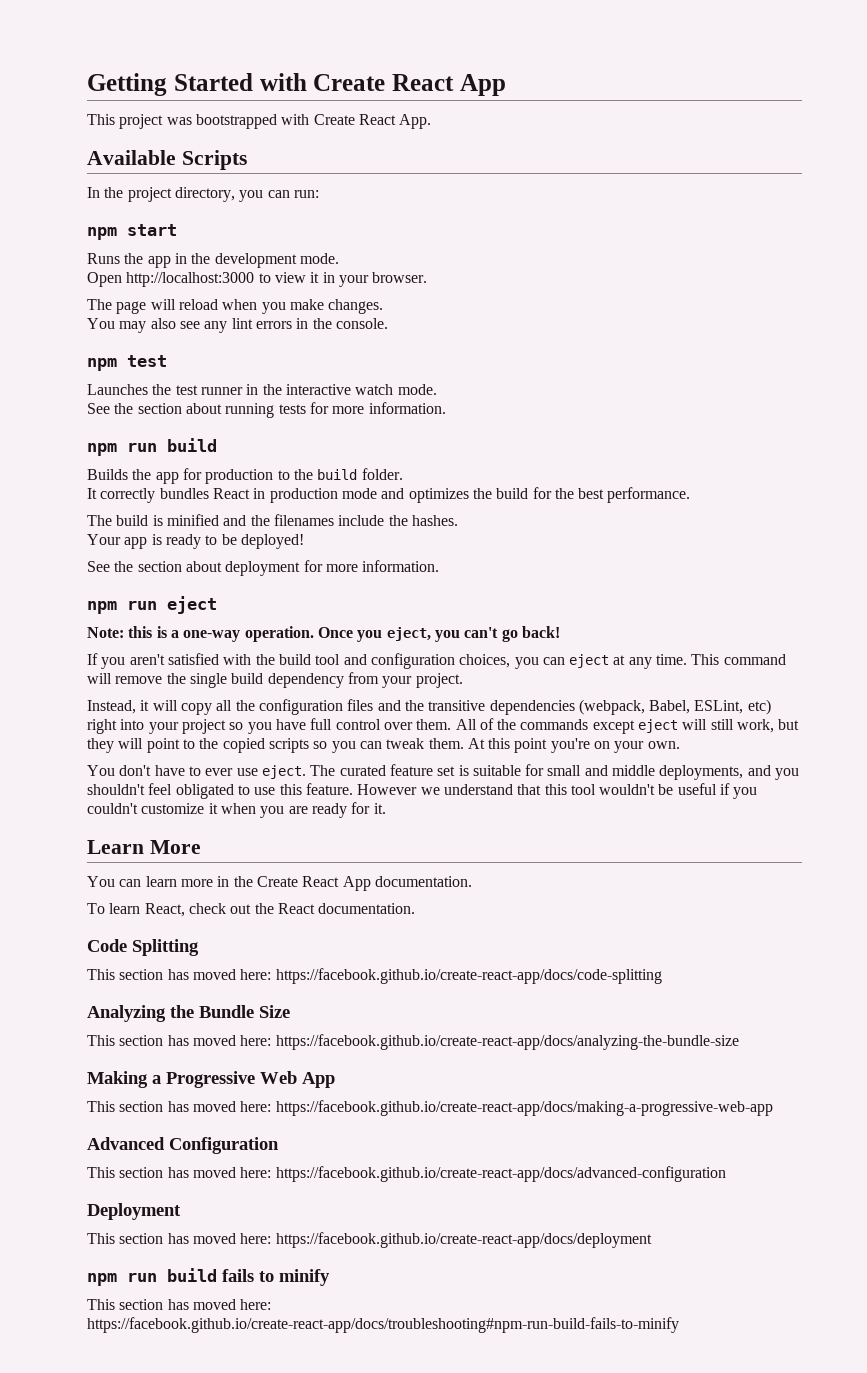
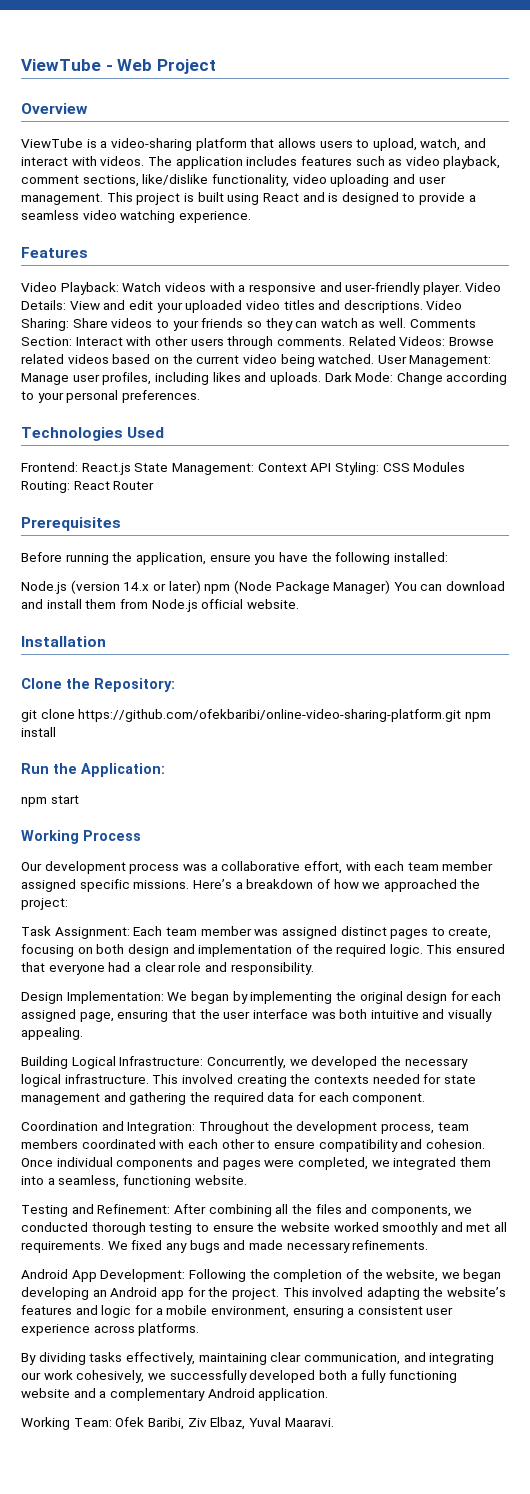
- Getting Started with Create React App
- This project was bootstrapped with Create React App.
- Available Scripts
- In the project directory, you can run:
+ ViewTube - Web Project
+ Overview
+ ViewTube is a video-sharing platform that allows users to upload, watch, and interact with videos. The application includes features such as video playback, comment sections, like/dislike functionality, video uploading and user management. This project is built using React and is designed to provide a seamless video watching experience.
+ Features
+ Video Playback: Watch videos with a responsive and user-friendly player. Video Details: View and edit your uploaded video titles and descriptions. Video Sharing: Share videos to your friends so they can watch as well. Comments Section: Interact with other users through comments. Related Videos: Browse related videos based on the current video being watched. User Management: Manage user profiles, including likes and uploads. Dark Mode: Change according to your personal preferences.
+ Technologies Used
+ Frontend: React.js State Management: Context API Styling: CSS Modules Routing: React Router
+ Prerequisites
+ Before running the application, ensure you have the following installed:
+ Node.js (version 14.x or later) npm (Node Package Manager) You can download and install them from Node.js official website.
+ Installation
+ Clone the Repository:
+ git clone https://github.com/ofekbaribi/online-video-sharing-platform.git npm install
+ Run the Application:
  npm start
- Runs the app in the development mode.
- Open http://localhost:3000 to view it in your browser.
- The page will reload when you make changes.
- You may also see any lint errors in the console.
- npm test
- Launches the test runner in the interactive watch mode.
- See the section about running tests for more information.
- npm run build
- Builds the app for production to the build folder.
- It correctly bundles React in production mode and optimizes the build for the best performance.
- The build is minified and the filenames include the hashes.
- Your app is ready to be deployed!
- See the section about deployment for more information.
- npm run eject
- Note: this is a one-way operation. Once you eject, you can't go back!
- If you aren't satisfied with the build tool and configuration choices, you can eject at any time. This command will remove the single build dependency from your project.
- Instead, it will copy all the configuration files and the transitive dependencies (webpack, Babel, ESLint, etc) right into your project so you have full control over them. All of the commands except eject will still work, but they will point to the copied scripts so you can tweak them. At this point you're on your own.
- You don't have to ever use eject. The curated feature set is suitable for small and middle deployments, and you shouldn't feel obligated to use this feature. However we understand that this tool wouldn't be useful if you couldn't customize it when you are ready for it.
- Learn More
- You can learn more in the Create React App documentation.
- To learn React, check out the React documentation.
- Code Splitting
- This section has moved here: https://facebook.github.io/create-react-app/docs/code-splitting
- Analyzing the Bundle Size
- This section has moved here: https://facebook.github.io/create-react-app/docs/analyzing-the-bundle-size
- Making a Progressive Web App
- This section has moved here: https://facebook.github.io/create-react-app/docs/making-a-progressive-web-app
- Advanced Configuration
- This section has moved here: https://facebook.github.io/create-react-app/docs/advanced-configuration
- Deployment
- This section has moved here: https://facebook.github.io/create-react-app/docs/deployment
- npm run build fails to minify
- This section has moved here: https://facebook.github.io/create-react-app/docs/troubleshooting#npm-run-build-fails-to-minify
+ Working Process
+ Our development process was a collaborative effort, with each team member assigned specific missions. Here’s a breakdown of how we approached the project:
+ Task Assignment: Each team member was assigned distinct pages to create, focusing on both design and implementation of the required logic. This ensured that everyone had a clear role and responsibility.
+ Design Implementation: We began by implementing the original design for each assigned page, ensuring that the user interface was both intuitive and visually appealing.
+ Building Logical Infrastructure: Concurrently, we developed the necessary logical infrastructure. This involved creating the contexts needed for state management and gathering the required data for each component.
+ Coordination and Integration: Throughout the development process, team members coordinated with each other to ensure compatibility and cohesion. Once individual components and pages were completed, we integrated them into a seamless, functioning website.
+ Testing and Refinement: After combining all the files and components, we conducted thorough testing to ensure the website worked smoothly and met all requirements. We fixed any bugs and made necessary refinements.
+ Android App Development: Following the completion of the website, we began developing an Android app for the project. This involved adapting the website’s features and logic for a mobile environment, ensuring a consistent user experience across platforms.
+ By dividing tasks effectively, maintaining clear communication, and integrating our work cohesively, we successfully developed both a fully functioning website and a complementary Android application.
+ Working Team: Ofek Baribi, Ziv Elbaz, Yuval Maaravi.

